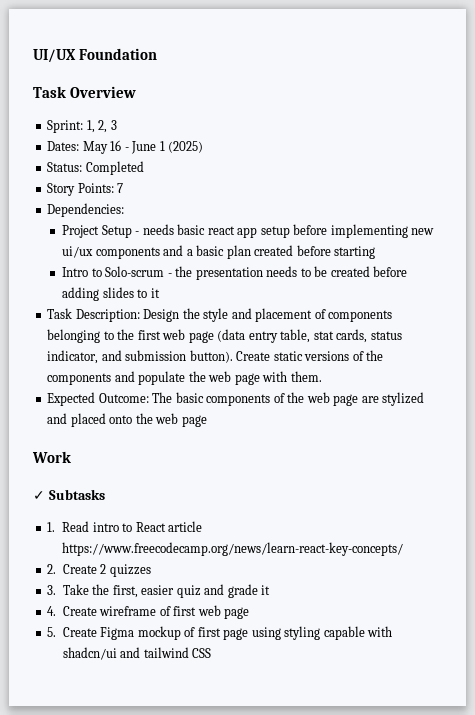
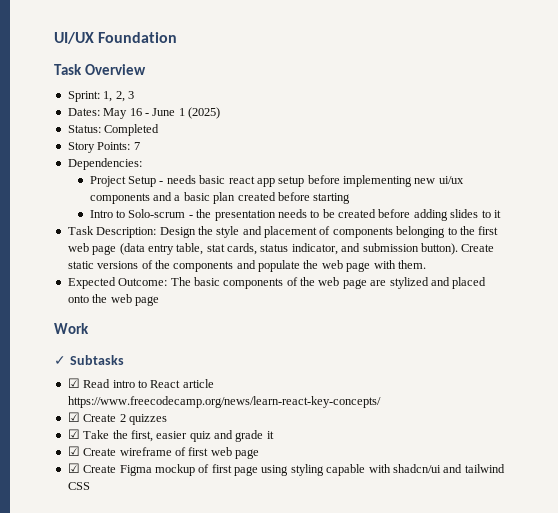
- 1. Read intro to React article https://www.freecodecamp.org/news/learn-react-key-concepts/
+ ☑ Read intro to React article https://www.freecodecamp.org/news/learn-react-key-concepts/
- 2. Create 2 quizzes
+ ☑ Create 2 quizzes
- 3. Take the first, easier quiz and grade it
+ ☑ Take the first, easier quiz and grade it
- 4. Create wireframe of first web page
+ ☑ Create wireframe of first web page
- 5. Create Figma mockup of first page using styling capable with shadcn/ui and tailwind CSS
+ ☑ Create Figma mockup of first page using styling capable with shadcn/ui and tailwind CSS

